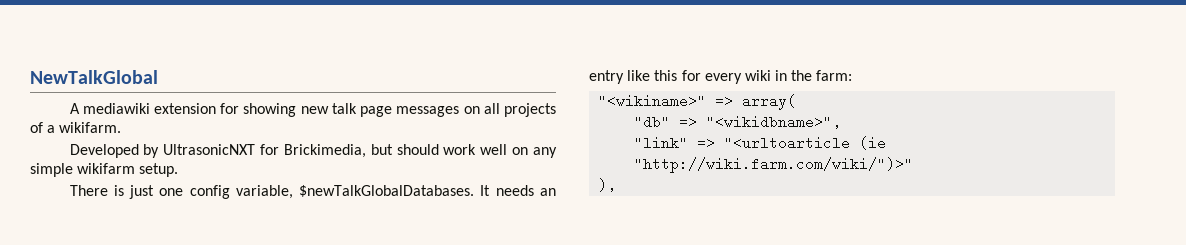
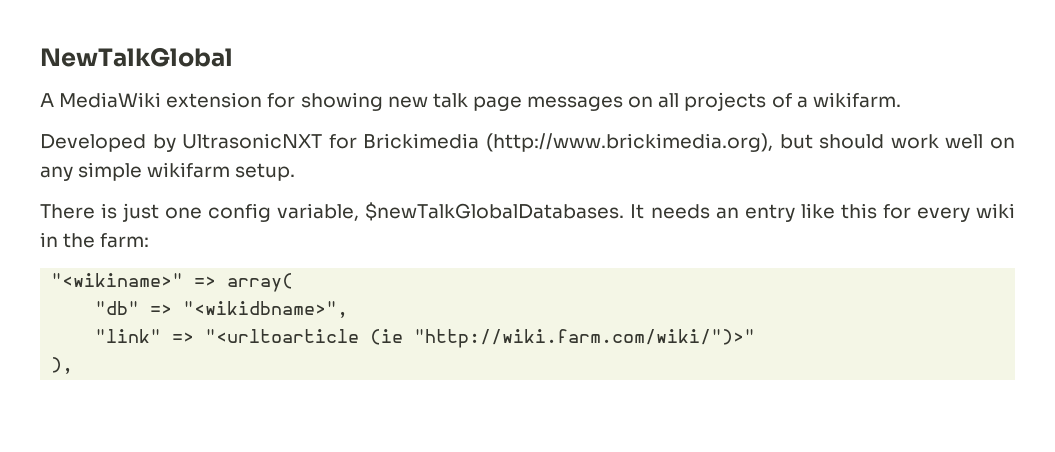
- A mediawiki extension for showing new talk page messages on all projects of a wikifarm.
+ A MediaWiki extension for showing new talk page messages on all projects of a wikifarm.
- Developed by UltrasonicNXT for Brickimedia, but should work well on any simple wikifarm setup.
+ Developed by UltrasonicNXT for Brickimedia (http://www.brickimedia.org), but should work well on any simple wikifarm setup.

